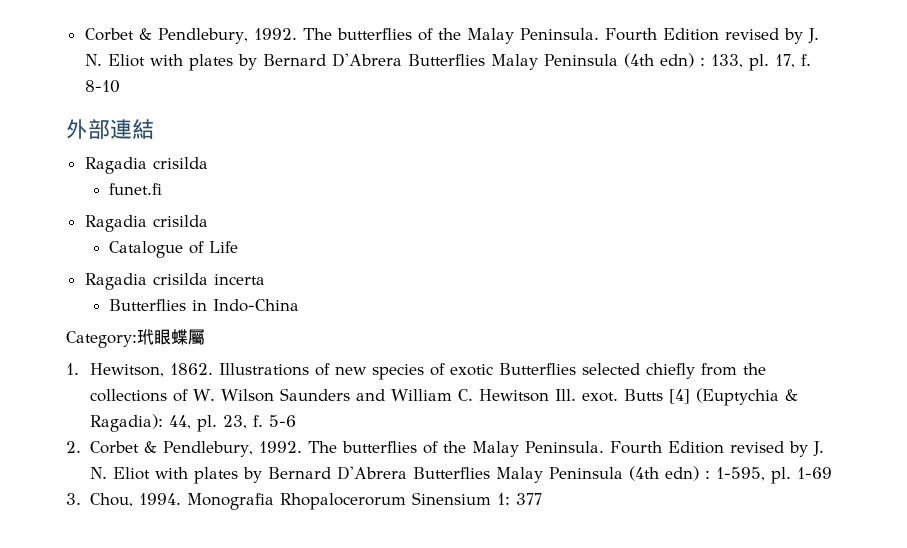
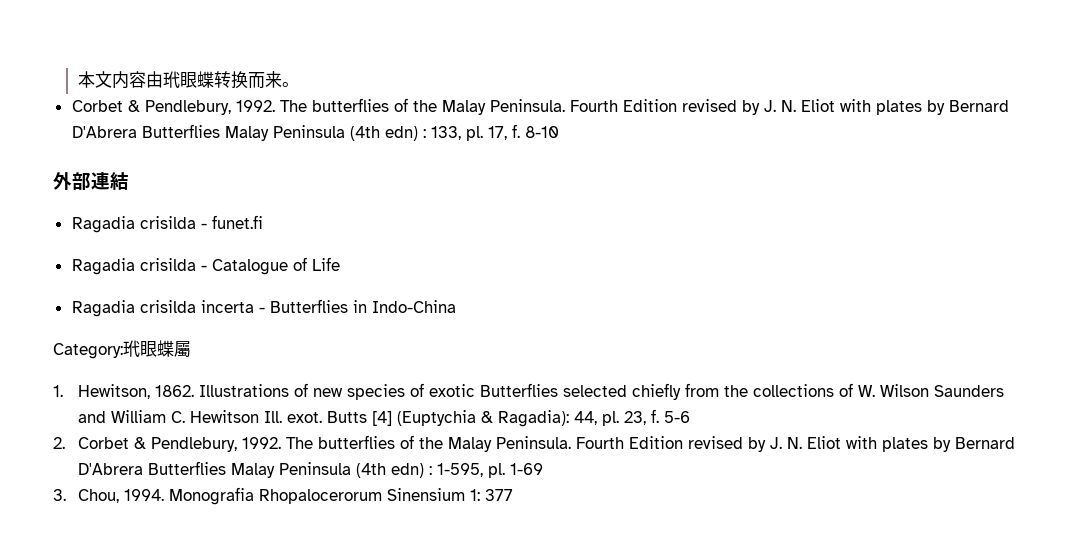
+ 本文内容由玳眼蝶转换而来。
  外部連結
- Ragadia crisilda
- funet.fi
- Ragadia crisilda
- Catalogue of Life
+ Ragadia crisilda - funet.fi
+ Ragadia crisilda - Catalogue of Life
- Ragadia crisilda incerta
- Butterflies in Indo-China
+ Ragadia crisilda incerta - Butterflies in Indo-China

